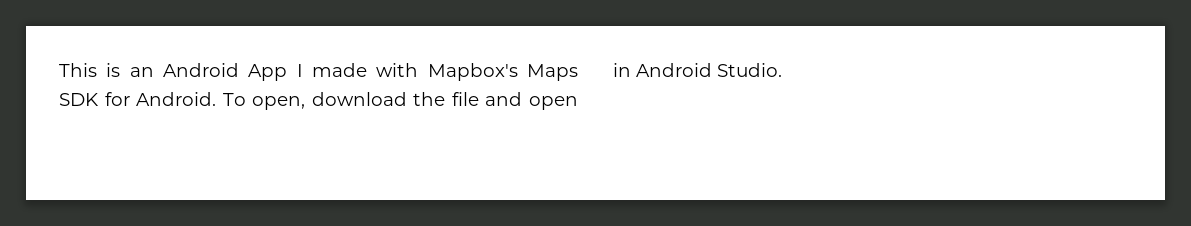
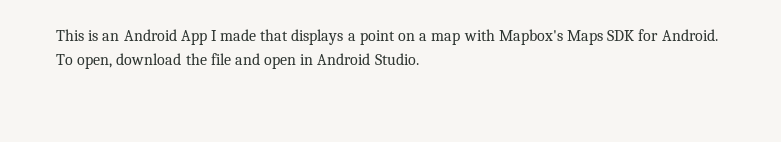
- This is an Android App I made with Mapbox's Maps SDK for Android.
+ This is an Android App I made that displays a point on a map with Mapbox's Maps SDK for Android.

